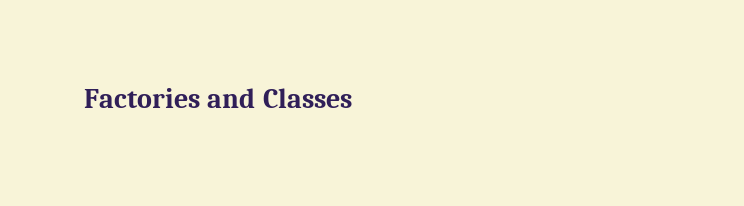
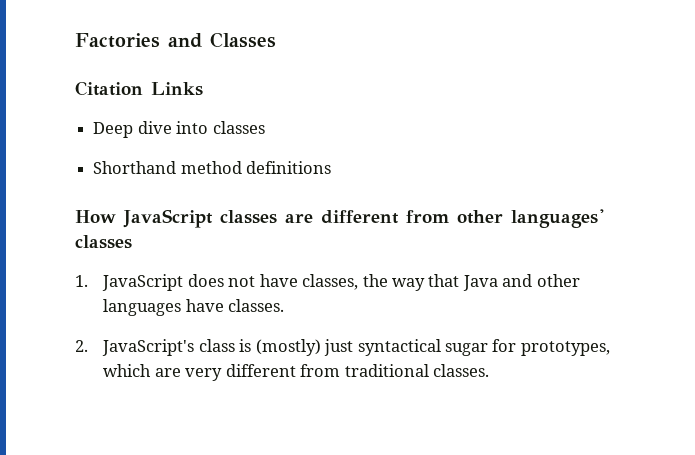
+ Citation Links
+ Deep dive into classes
+ Shorthand method definitions
+ How JavaScript classes are different from other languages' classes
+ 1. JavaScript does not have classes, the way that Java and other languages have classes.
+ 2. JavaScript's class is (mostly) just syntactical sugar for prototypes, which are very different from traditional classes.

